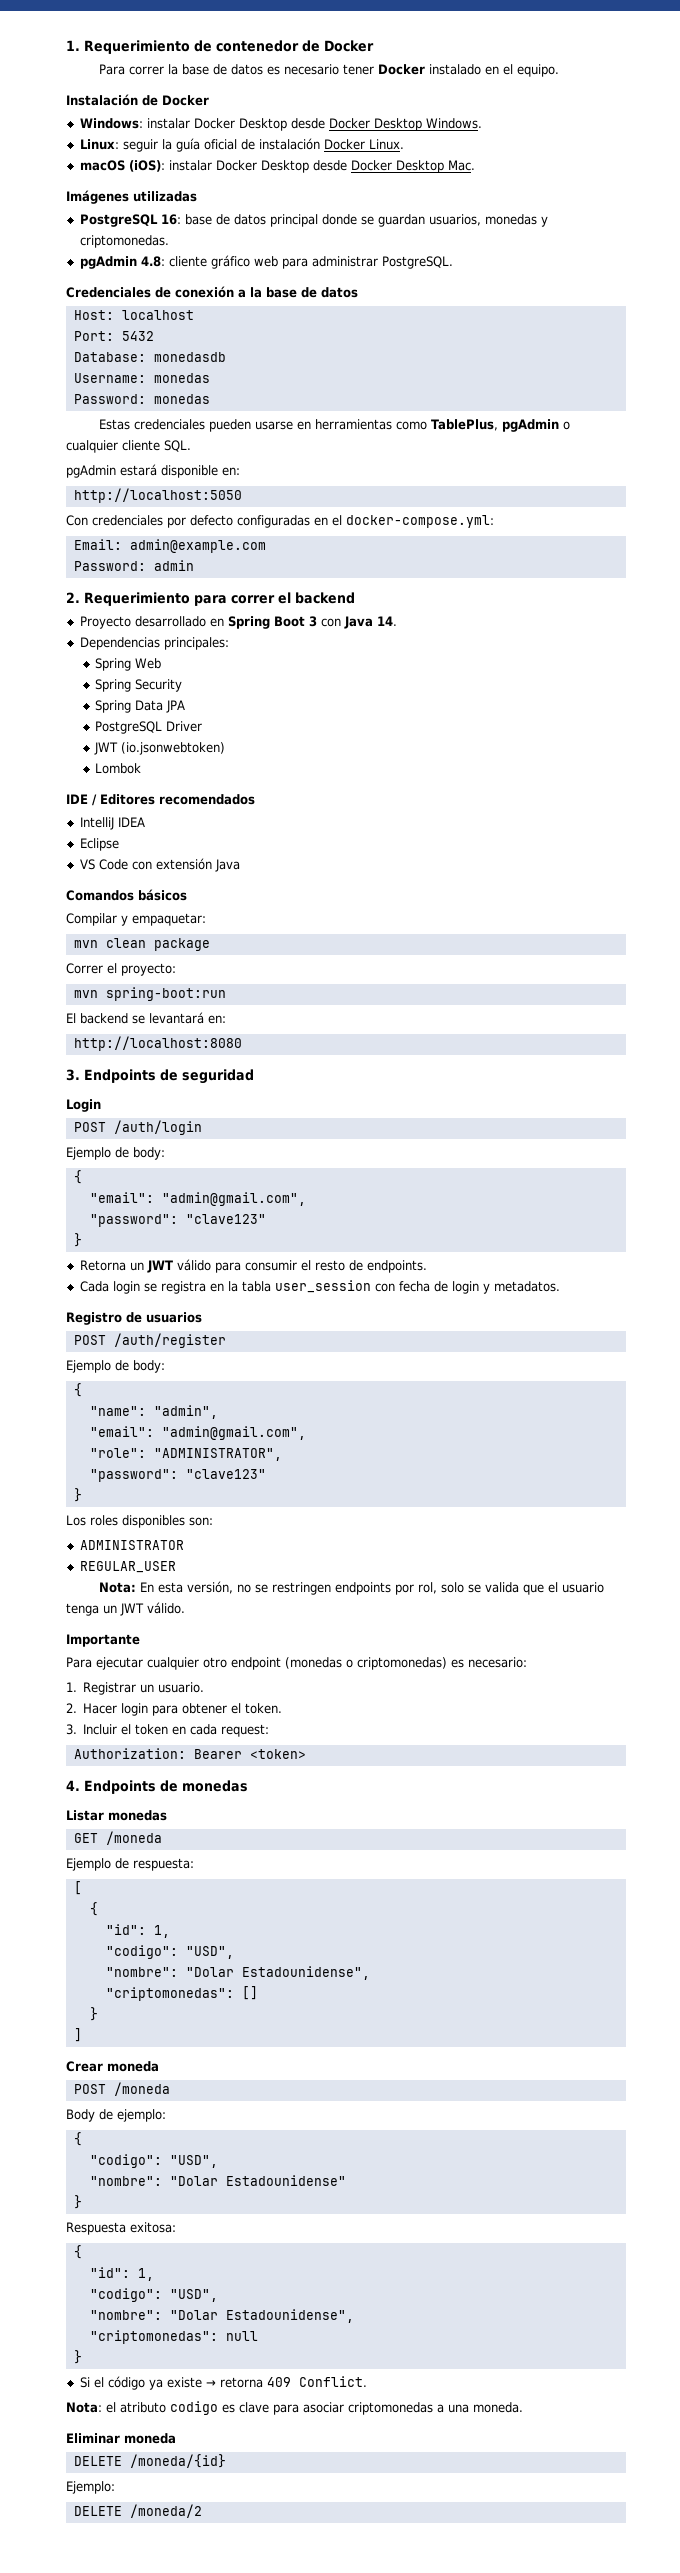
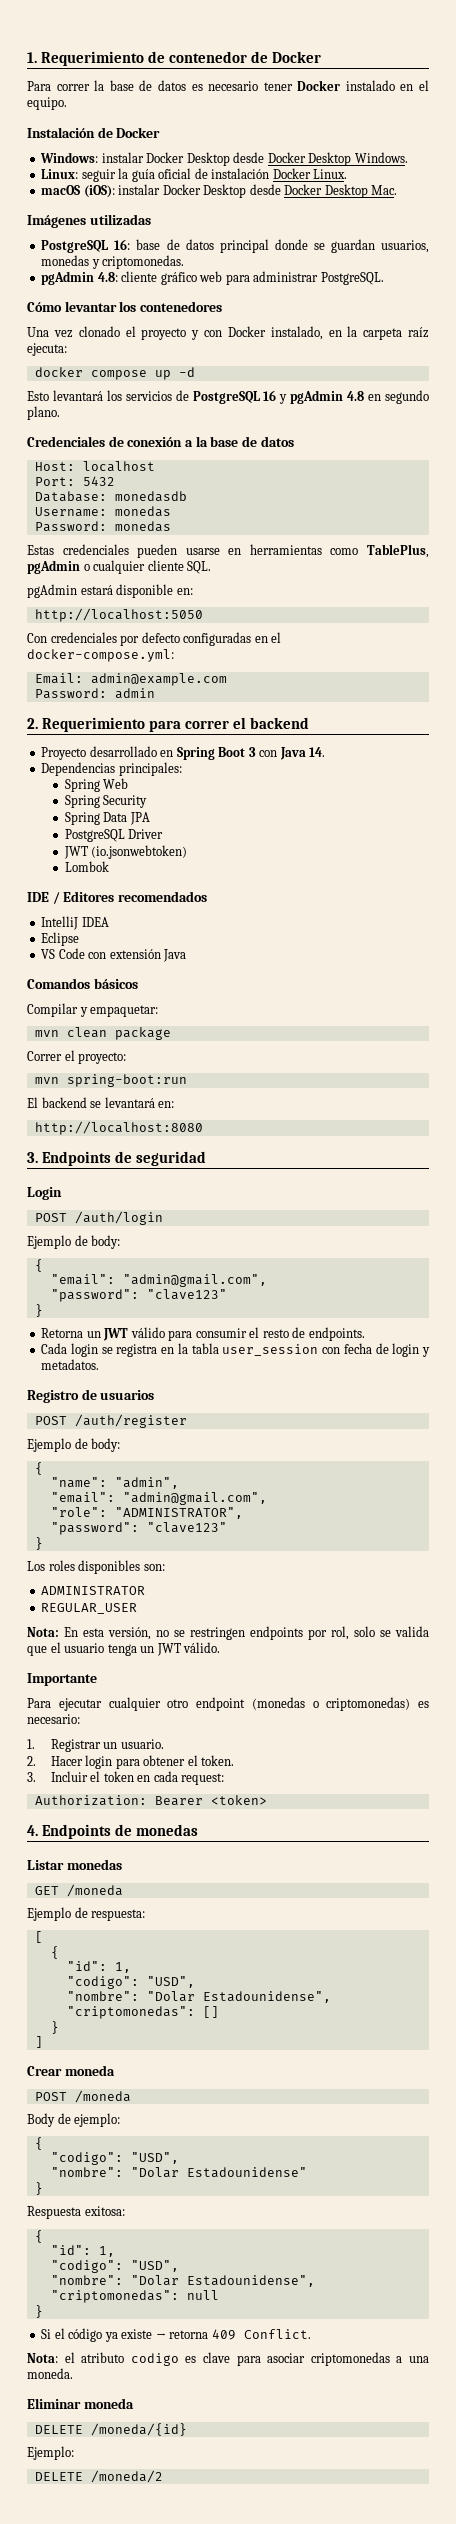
+ Cómo levantar los contenedores
+ Una vez clonado el proyecto y con Docker instalado, en la carpeta raíz ejecuta:
+ docker compose up -d
+ Esto levantará los servicios de PostgreSQL 16 y pgAdmin 4.8 en segundo plano.

